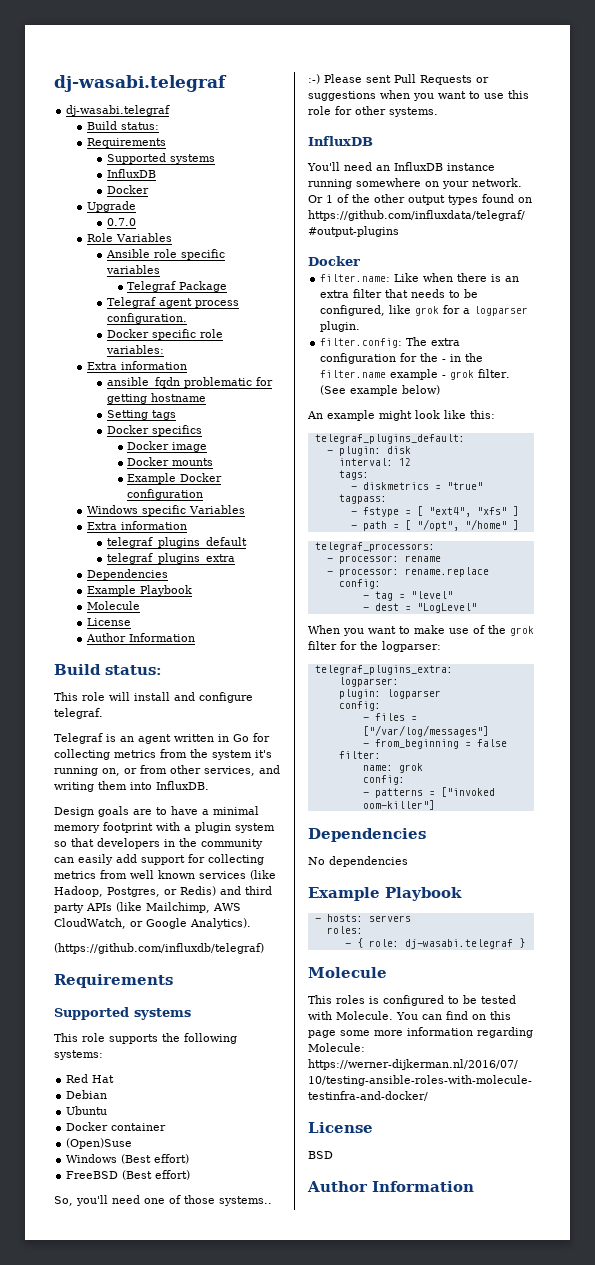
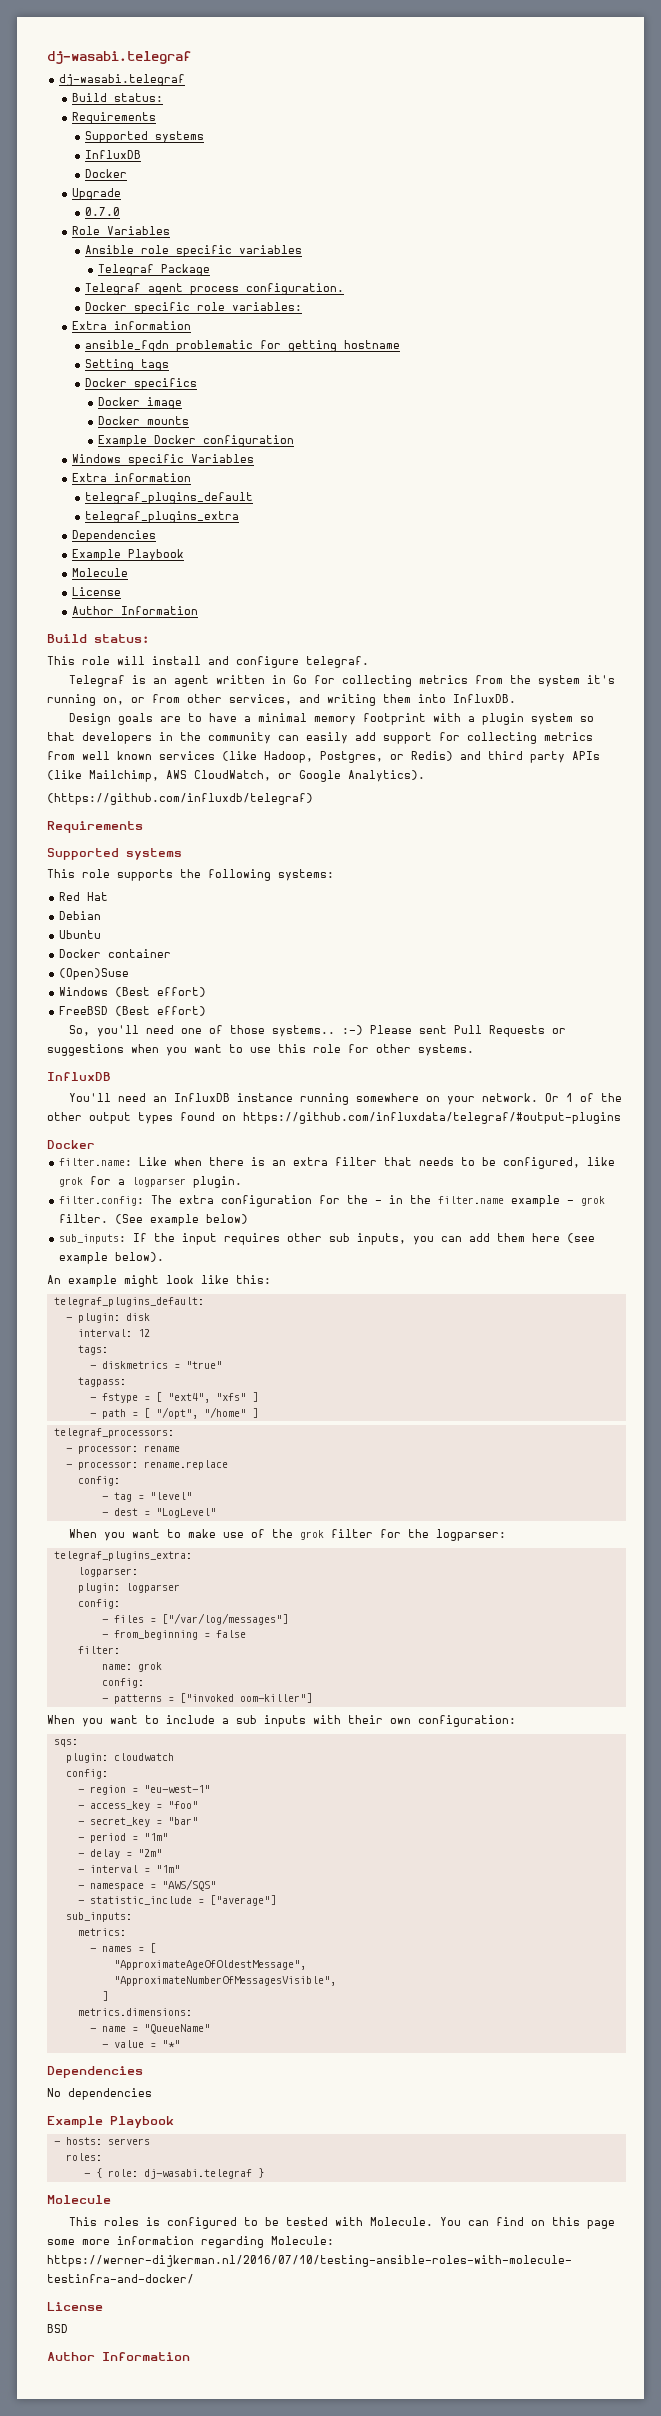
+ sub_inputs: If the input requires other sub inputs, you can add them here (see example below).
+ When you want to include a sub inputs with their own configuration:
+ sqs:
+ plugin: cloudwatch
+ config:
+ - region = "eu-west-1"
+ - access_key = "foo"
+ - secret_key = "bar"
+ - period = "1m"
+ - delay = "2m"
+ - interval = "1m"
+ - namespace = "AWS/SQS"
+ - statistic_include = ["average"]
+ sub_inputs:
+ metrics:
+ - names = [
+ "ApproximateAgeOfOldestMessage",
+ "ApproximateNumberOfMessagesVisible",
+ ]
+ metrics.dimensions:
+ - name = "QueueName"
+ - value = "*"

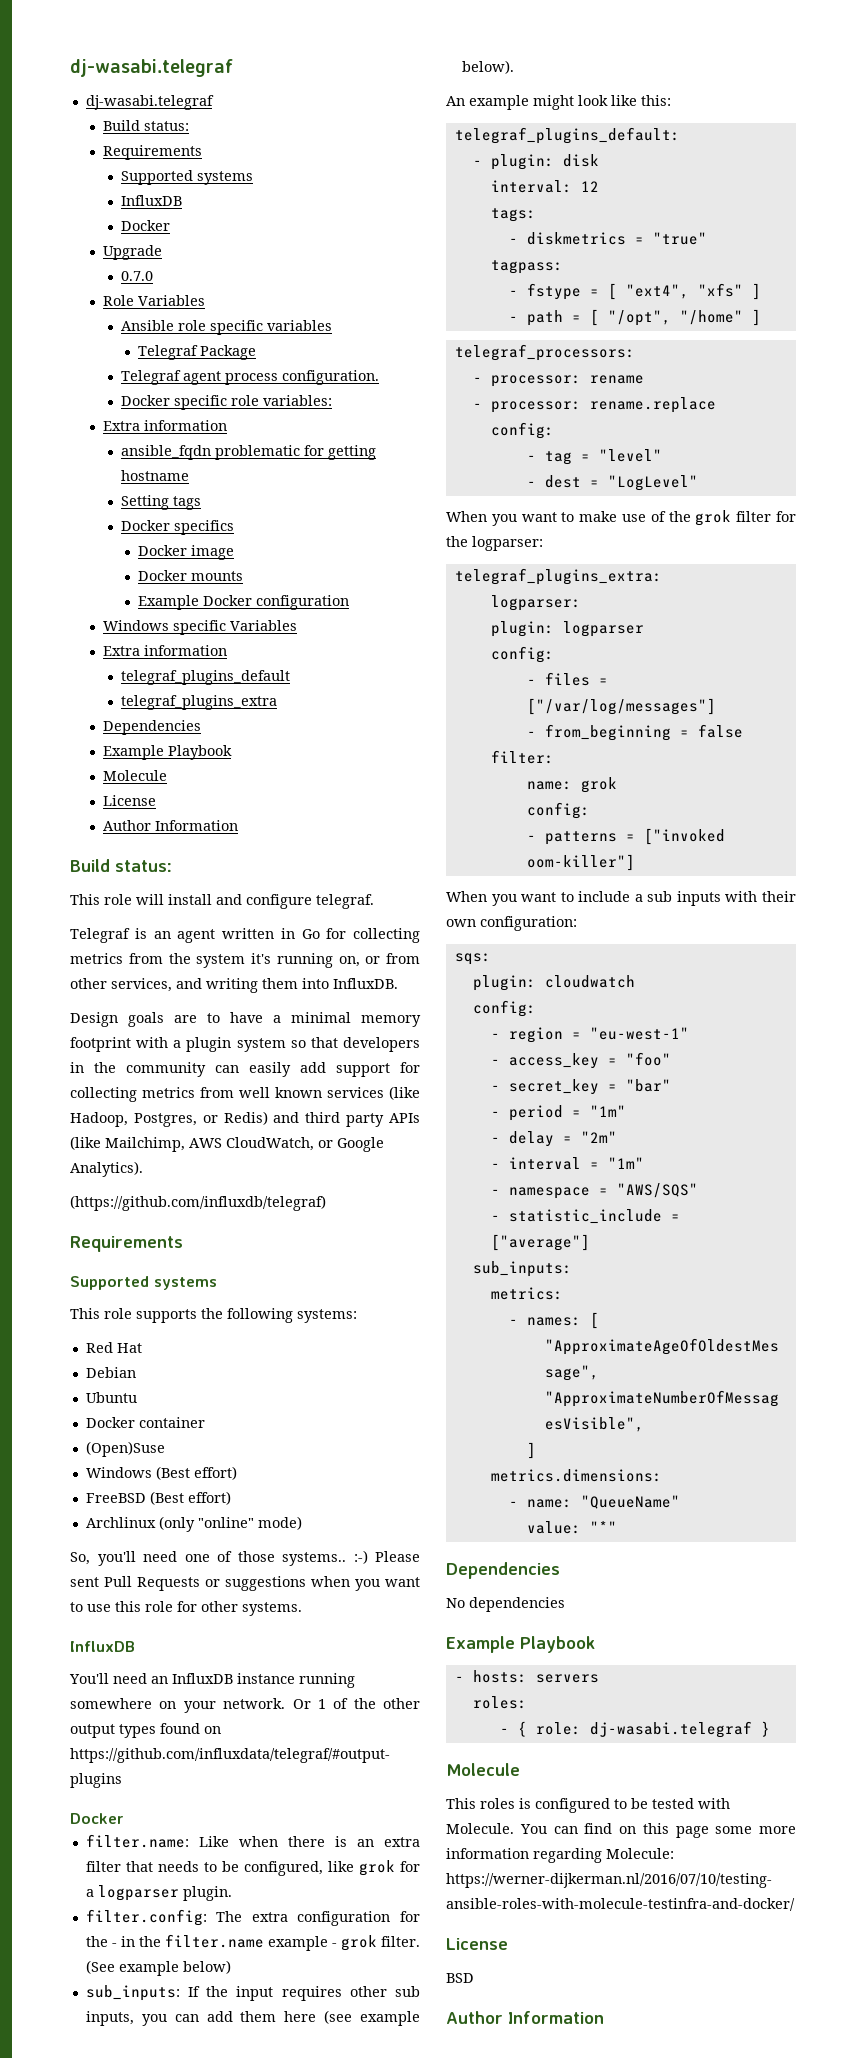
+ Archlinux (only "online" mode)
- - names = [
+ - names: [
- - name = "QueueName"
+ - name: "QueueName"
- - value = "*"
+ value: "*"

